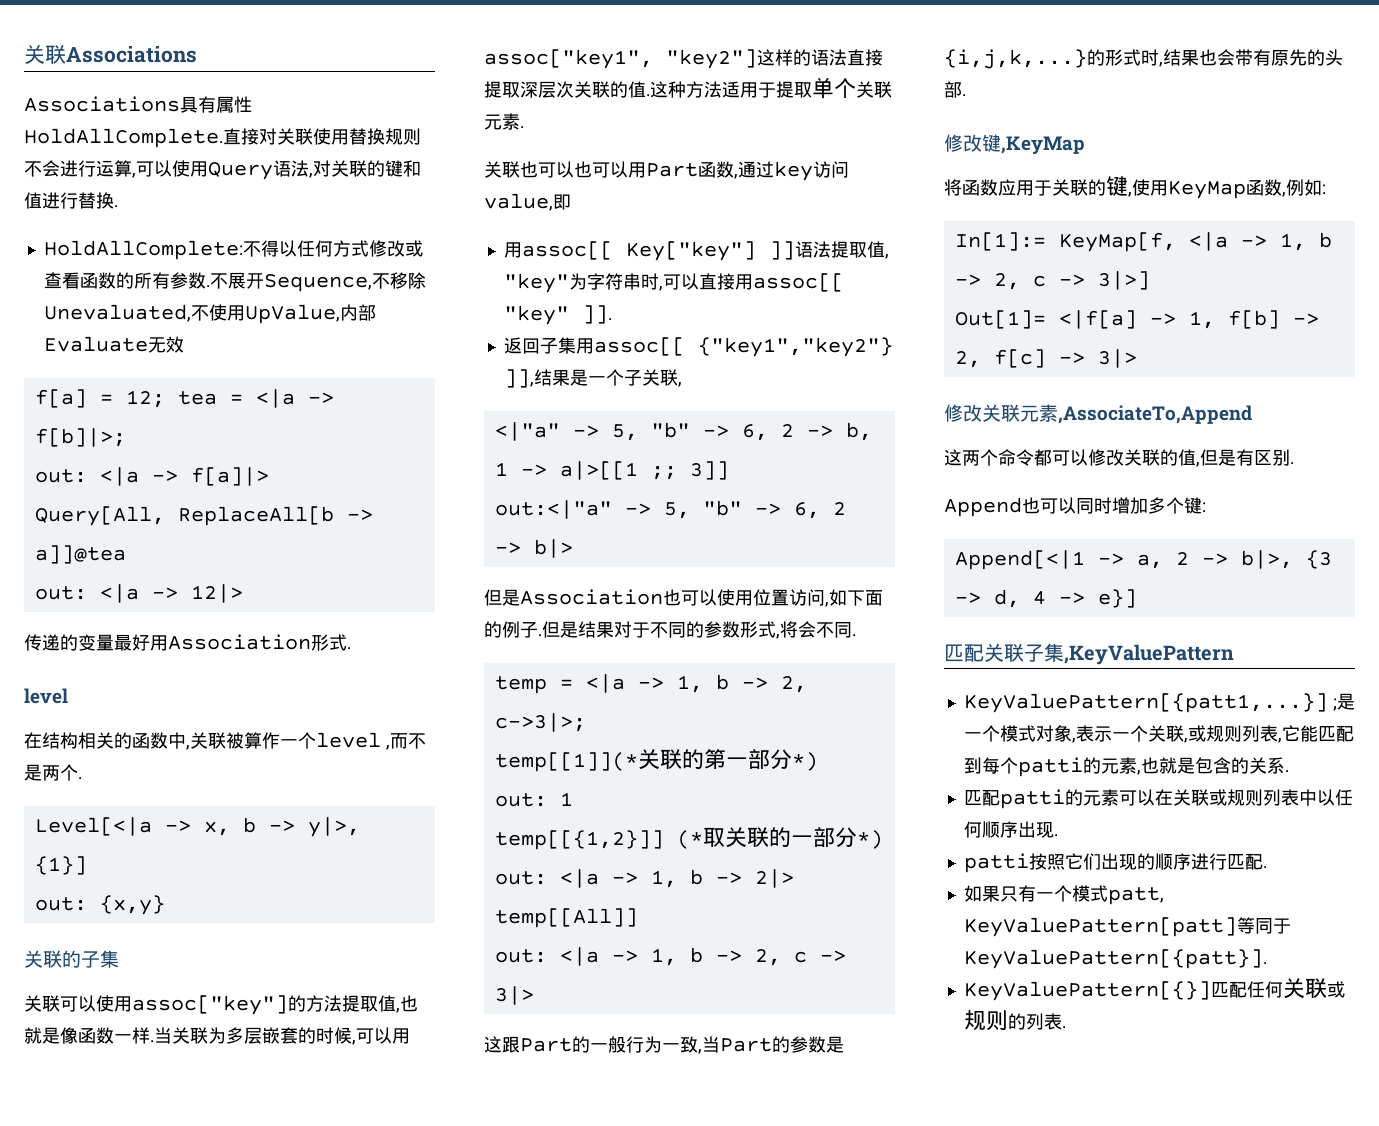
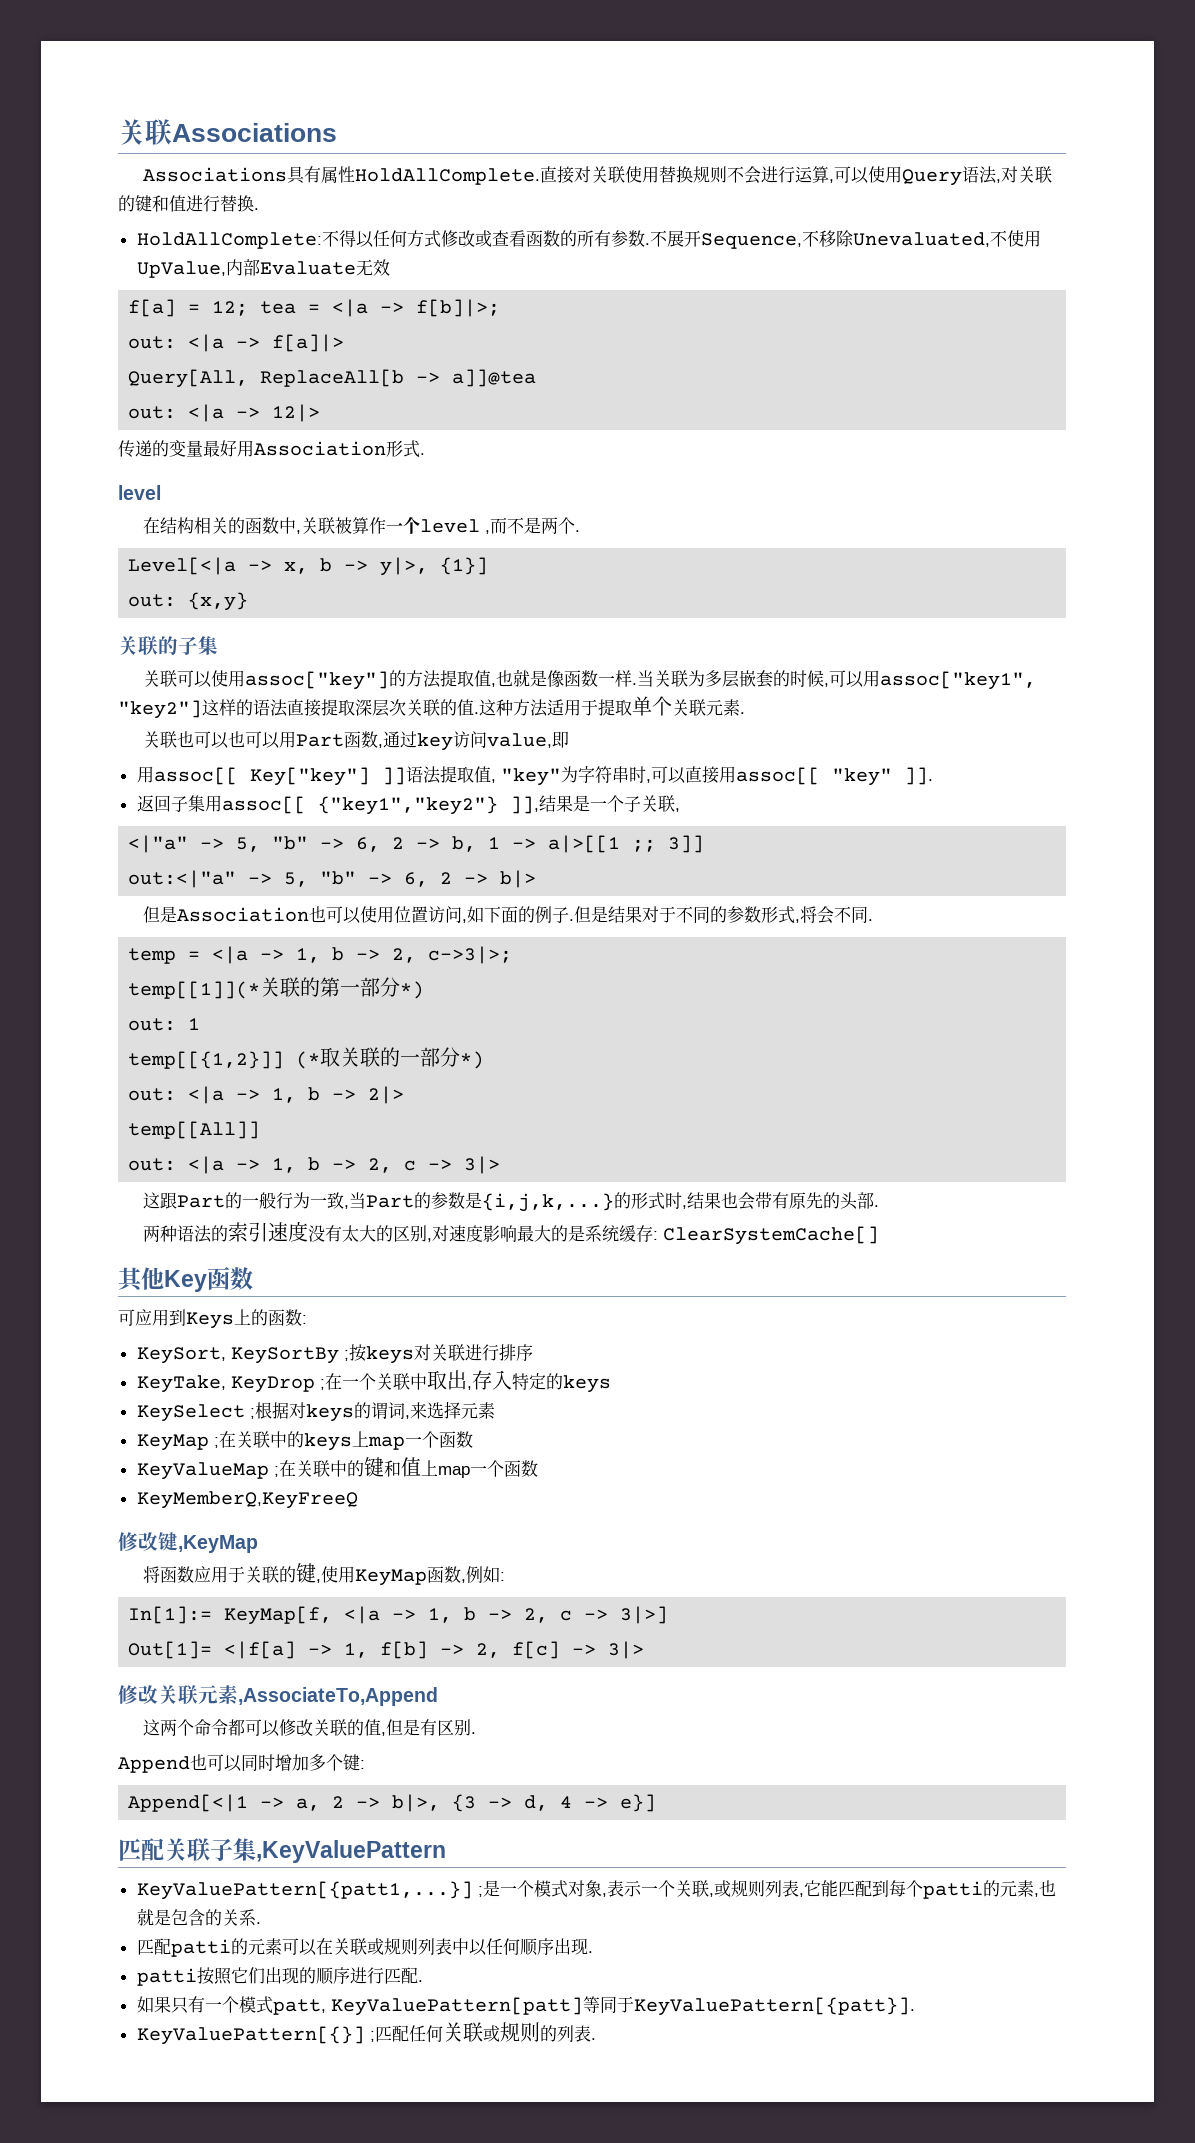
+ 两种语法的索引速度没有太大的区别,对速度影响最大的是系统缓存: ClearSystemCache[]
+ 其他Key函数
+ 可应用到Keys上的函数:
+ KeySort, KeySortBy ;按keys对关联进行排序
+ KeyTake, KeyDrop ;在一个关联中取出,存入特定的keys
+ KeySelect ;根据对keys的谓词,来选择元素
+ KeyMap ;在关联中的keys上map一个函数
+ KeyValueMap ;在关联中的键和值上map一个函数
+ KeyMemberQ,KeyFreeQ
- KeyValuePattern[{}]匹配任何关联或规则的列表.
+ KeyValuePattern[{}] ;匹配任何关联或规则的列表.

